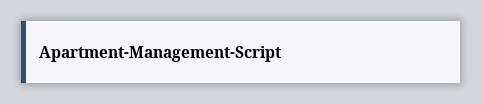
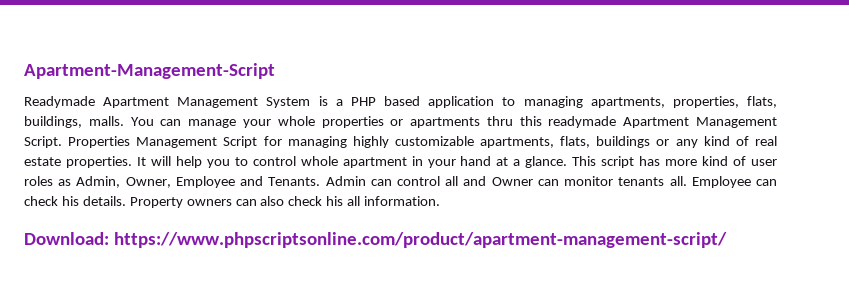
+ Readymade Apartment Management System is a PHP based application to managing apartments, properties, flats, buildings, malls. You can manage your whole properties or apartments thru this readymade Apartment Management Script. Properties Management Script for managing highly customizable apartments, flats, buildings or any kind of real estate properties. It will help you to control whole apartment in your hand at a glance. This script has more kind of user roles as Admin, Owner, Employee and Tenants. Admin can control all and Owner can monitor tenants all. Employee can check his details. Property owners can also check his all information.
+ Download: https://www.phpscriptsonline.com/product/apartment-management-script/

